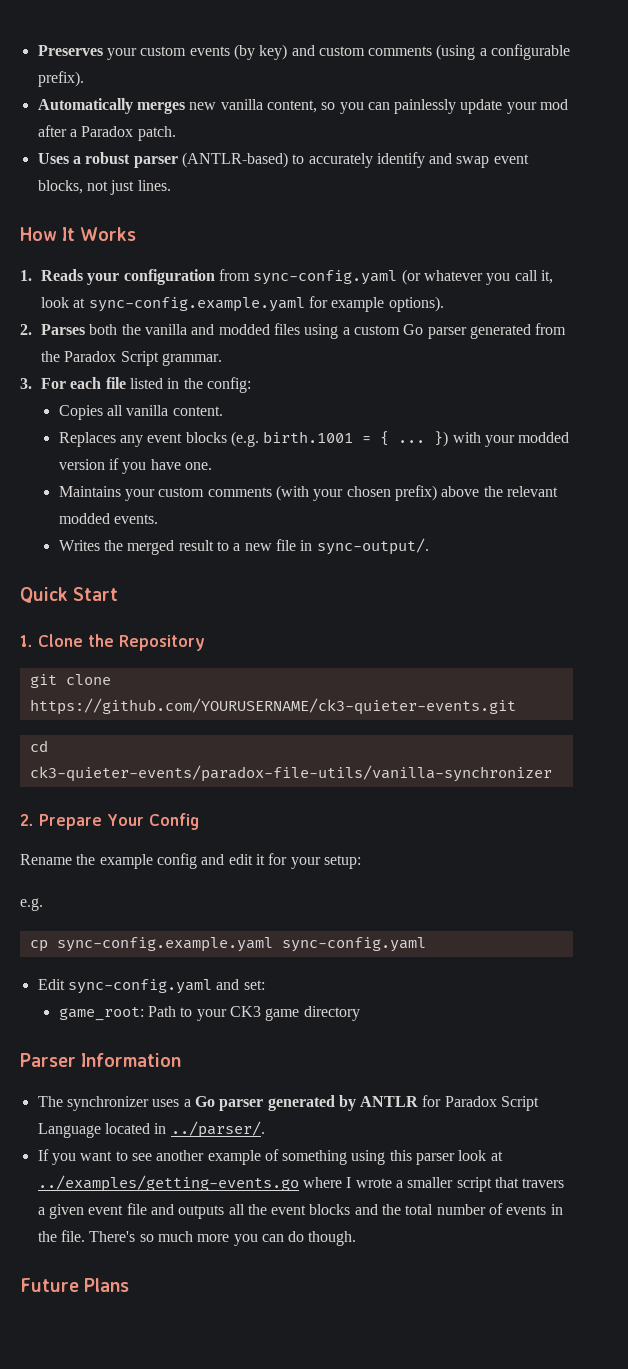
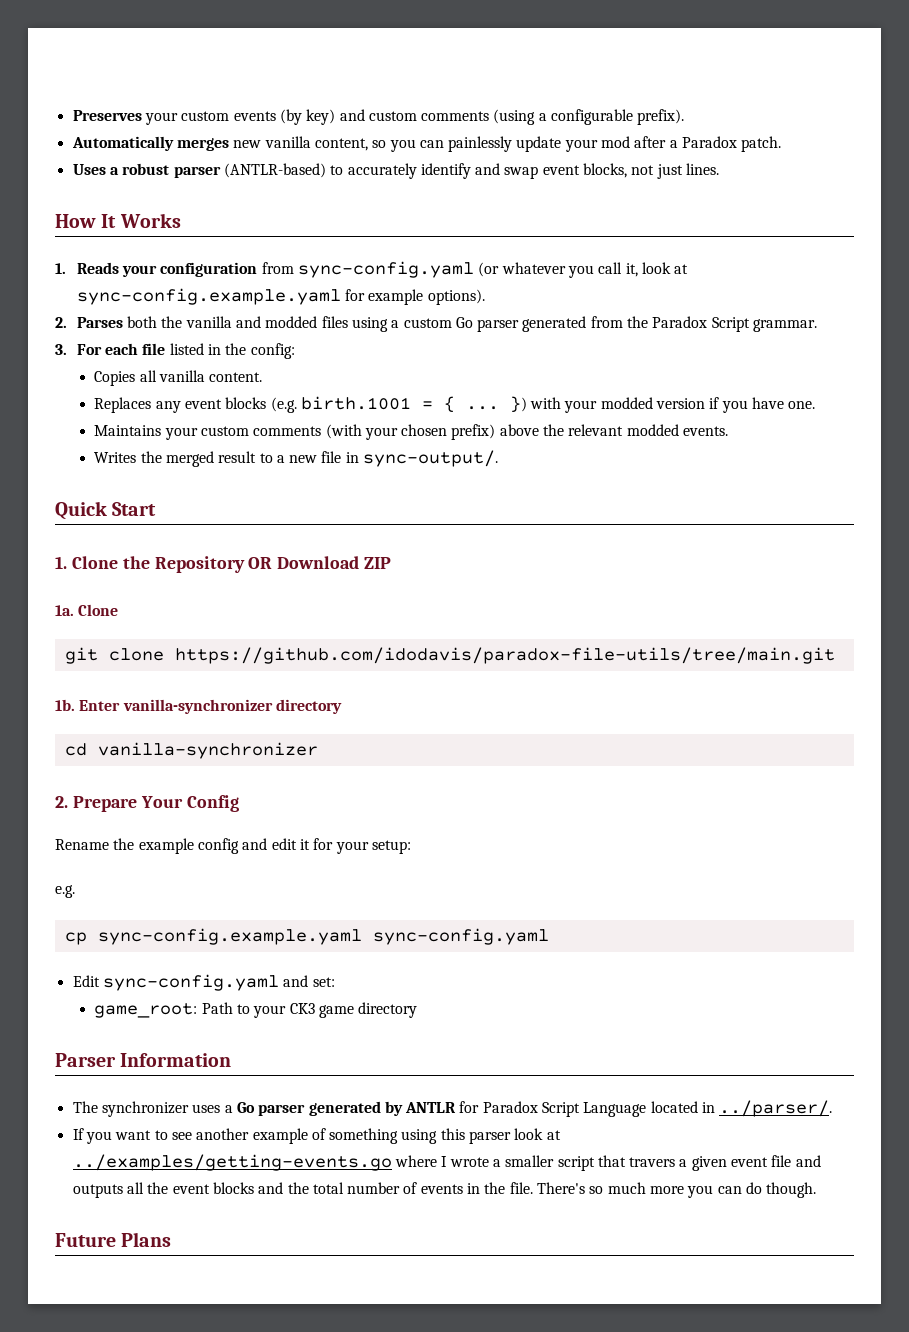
- 1. Clone the Repository
- git clone https://github.com/YOURUSERNAME/ck3-quieter-events.git
+ 1. Clone the Repository OR Download ZIP
+ 1a. Clone
+ git clone https://github.com/idodavis/paradox-file-utils/tree/main.git
+ 1b. Enter vanilla-synchronizer directory
- cd ck3-quieter-events/paradox-file-utils/vanilla-synchronizer
+ cd vanilla-synchronizer

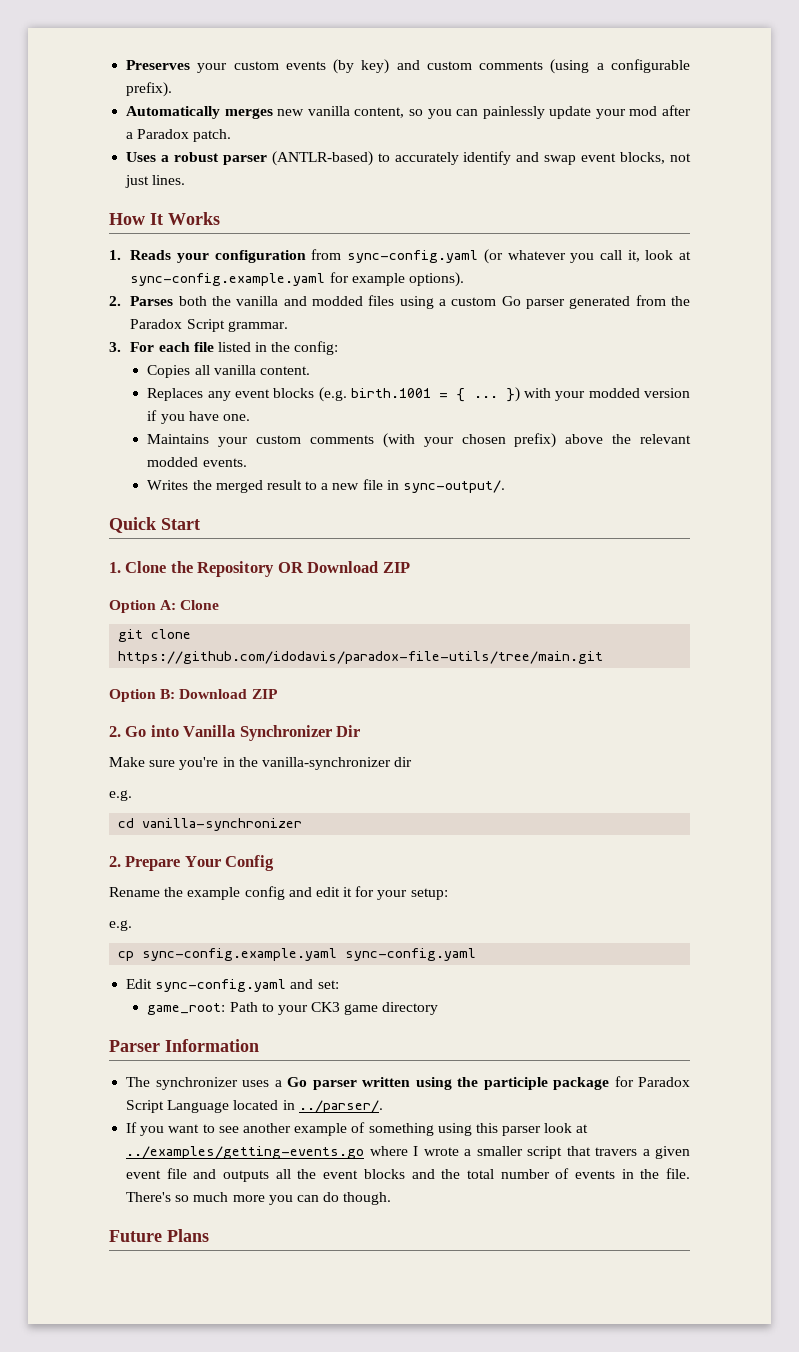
- 1a. Clone
+ Option A: Clone
- 1b. Enter vanilla-synchronizer directory
+ Option B: Download ZIP
+ 2. Go into Vanilla Synchronizer Dir
+ Make sure you're in the vanilla-synchronizer dir
+ e.g.
- The synchronizer uses a Go parser generated by ANTLR for Paradox Script Language located in ../parser/.
+ The synchronizer uses a Go parser written using the participle package for Paradox Script Language located in ../parser/.

